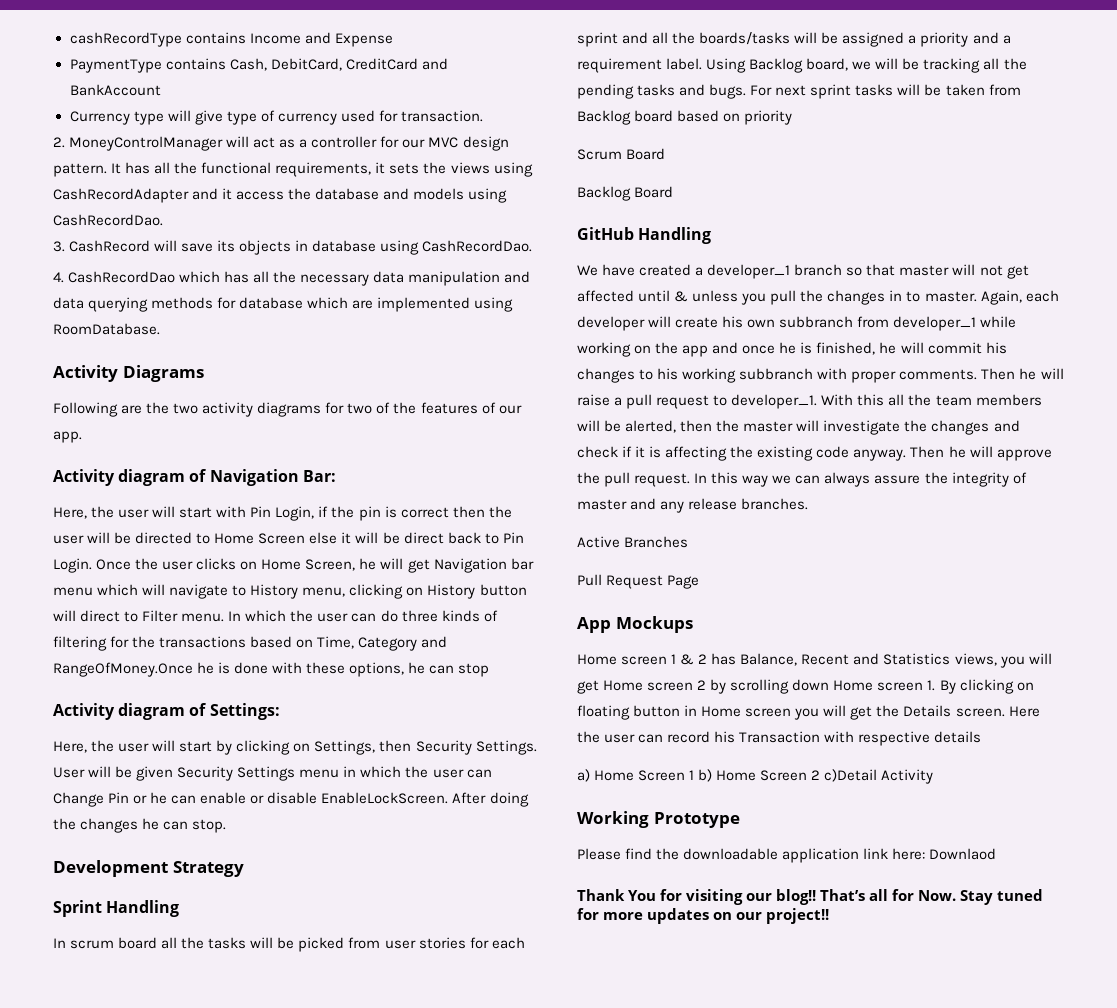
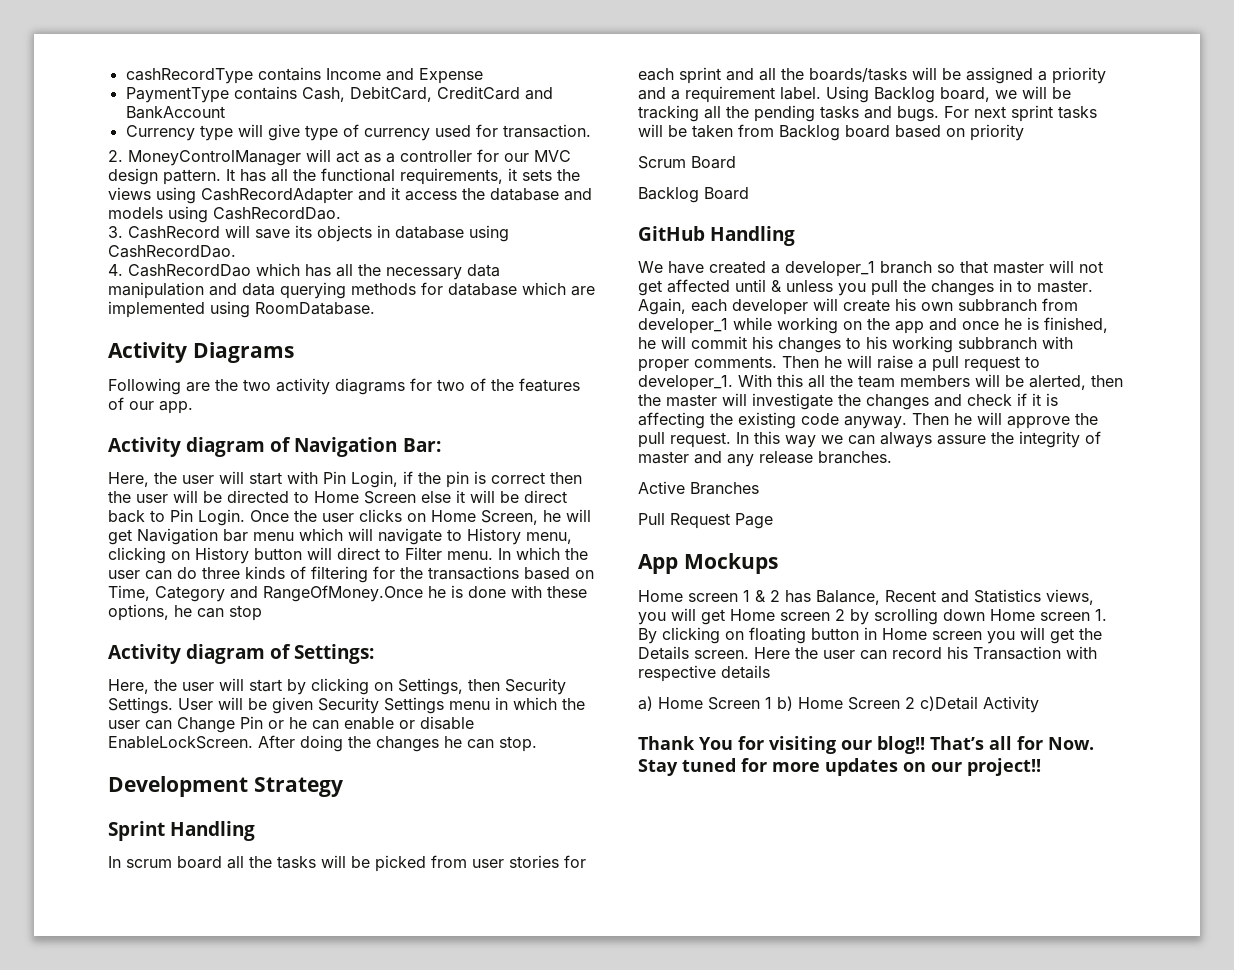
- Working Prototype
- Please find the downloadable application link here: Downlaod

